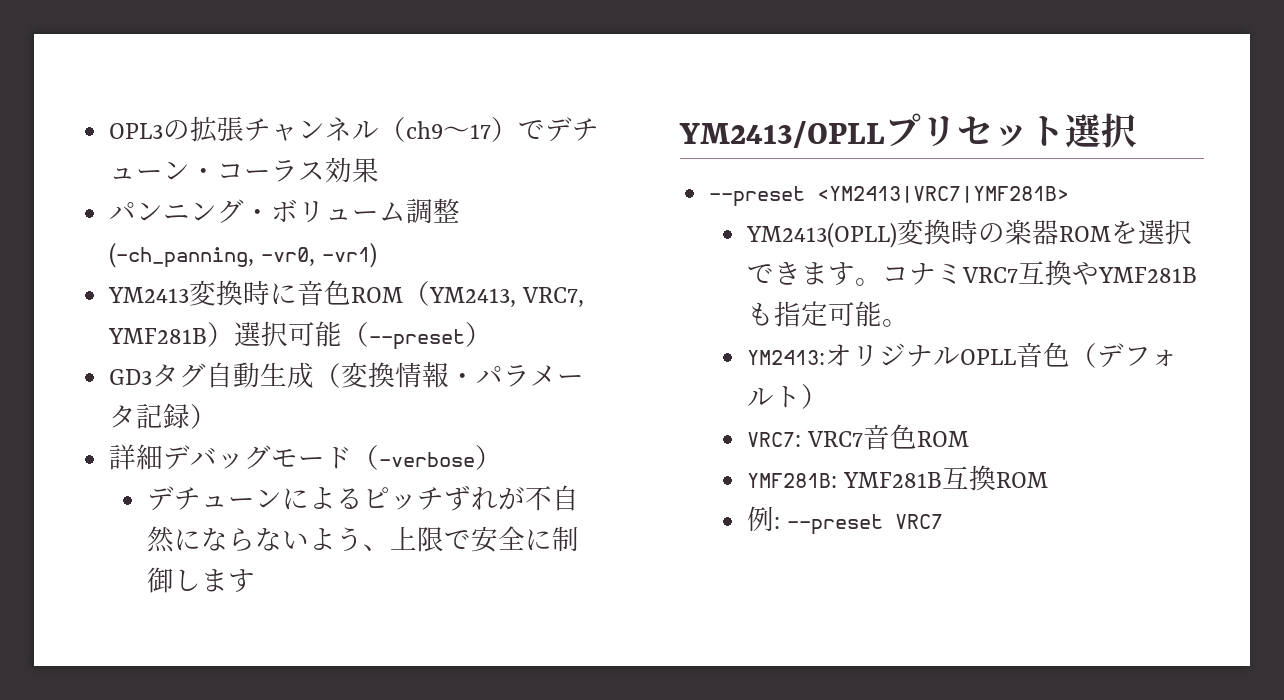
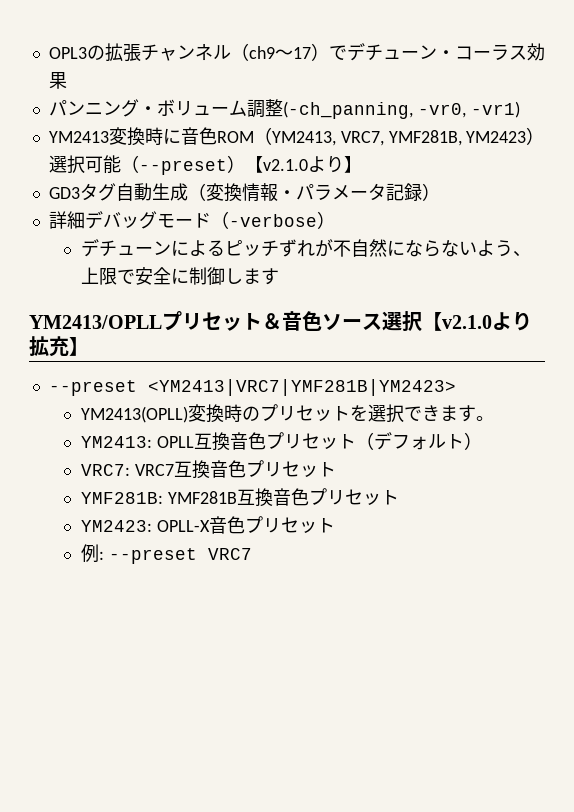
- YM2413変換時に音色ROM（YM2413, VRC7, YMF281B）選択可能（--preset）
+ YM2413変換時に音色ROM（YM2413, VRC7, YMF281B, YM2423）選択可能（--preset）【v2.1.0より】
- YM2413/OPLLプリセット選択
- --preset <YM2413|VRC7|YMF281B>
+ YM2413/OPLLプリセット＆音色ソース選択【v2.1.0より拡充】
+ --preset <YM2413|VRC7|YMF281B|YM2423>
- YM2413(OPLL)変換時の楽器ROMを選択できます。コナミVRC7互換やYMF281Bも指定可能。
- YM2413:オリジナルOPLL音色（デフォルト）
+ YM2413(OPLL)変換時のプリセットを選択できます。
+ YM2413: OPLL互換音色プリセット（デフォルト）
- VRC7: VRC7音色ROM
+ VRC7: VRC7互換音色プリセット
- YMF281B: YMF281B互換ROM
+ YMF281B: YMF281B互換音色プリセット
+ YM2423: OPLL-X音色プリセット

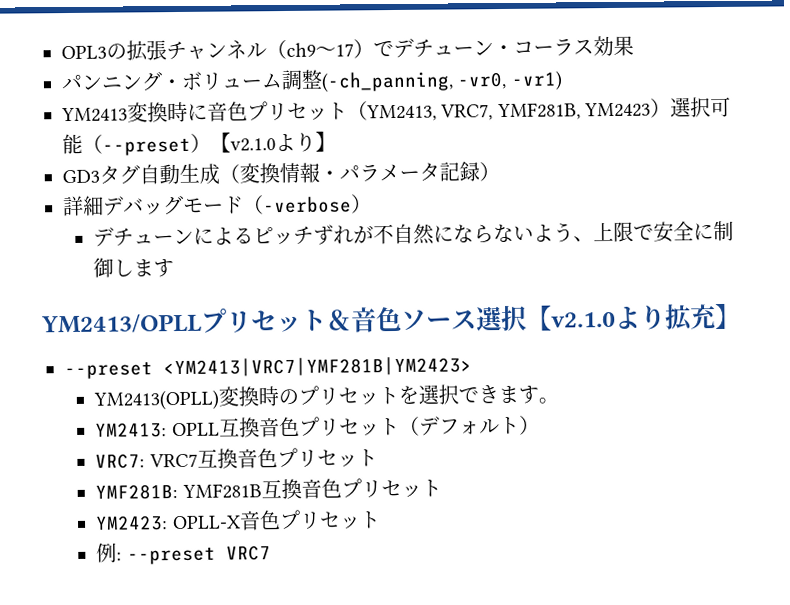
- YM2413変換時に音色ROM（YM2413, VRC7, YMF281B, YM2423）選択可能（--preset）【v2.1.0より】
+ YM2413変換時に音色プリセット（YM2413, VRC7, YMF281B, YM2423）選択可能（--preset）【v2.1.0より】

